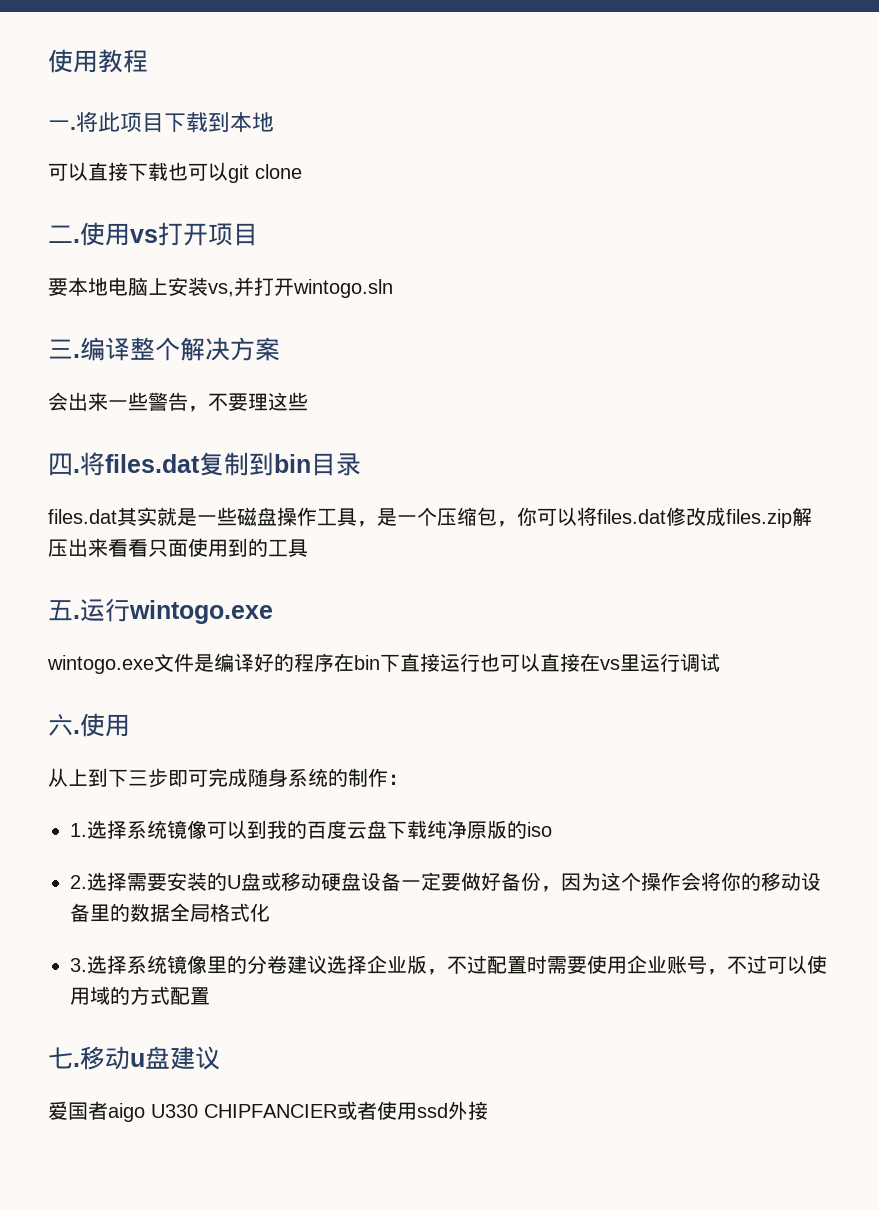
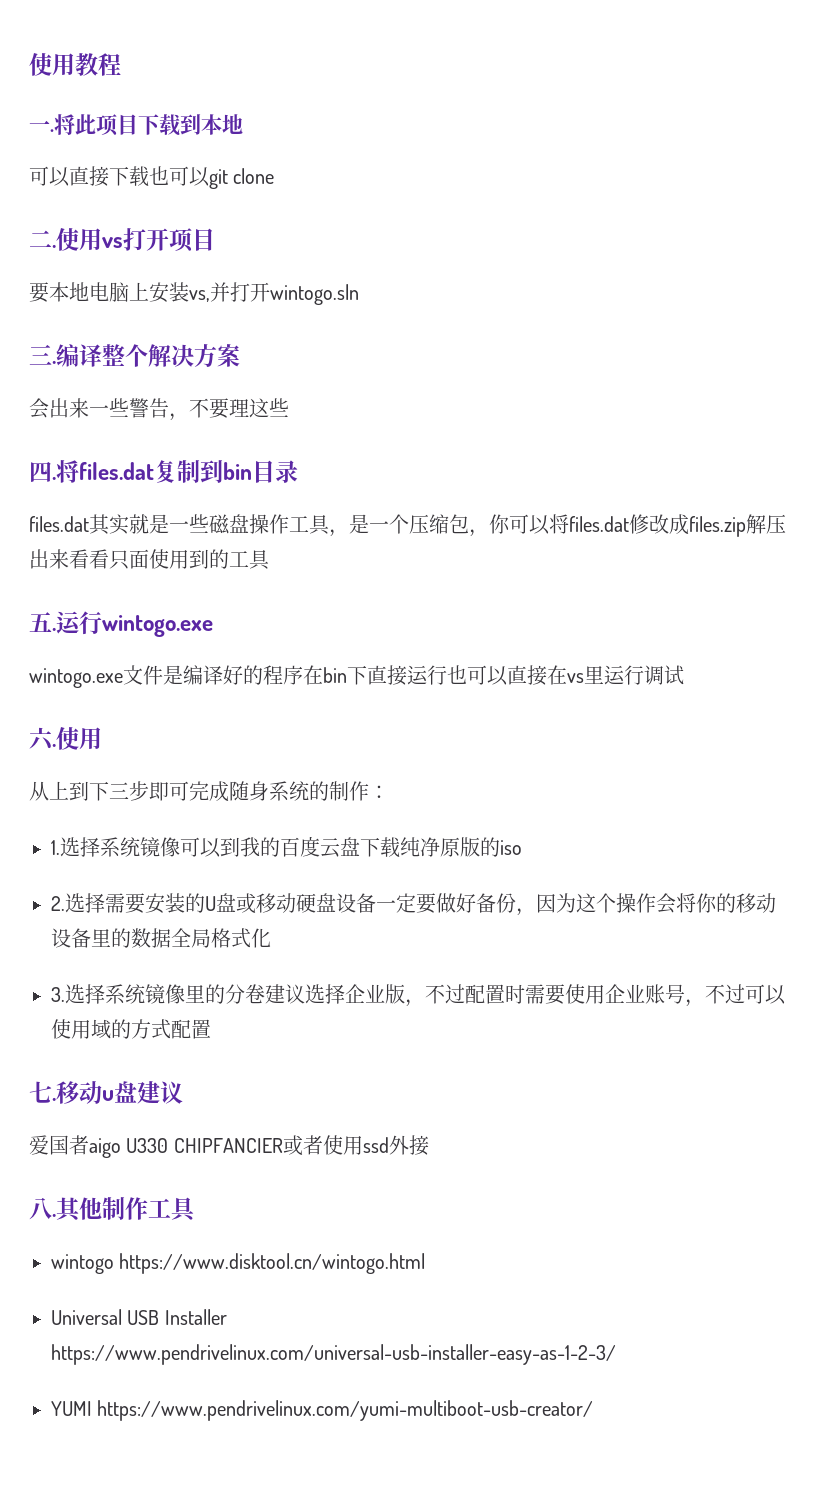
+ 八.其他制作工具
+ wintogo https://www.disktool.cn/wintogo.html
+ Universal USB Installer https://www.pendrivelinux.com/universal-usb-installer-easy-as-1-2-3/
+ YUMI https://www.pendrivelinux.com/yumi-multiboot-usb-creator/

